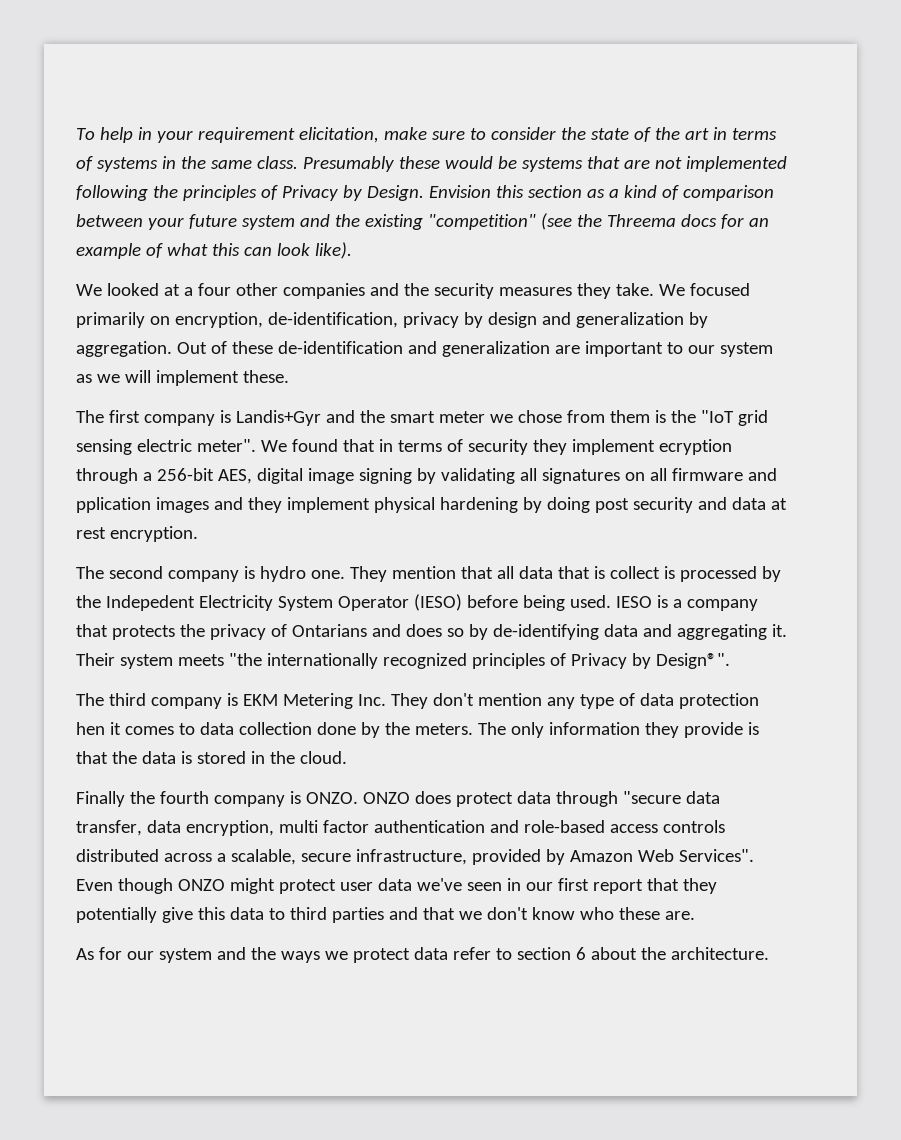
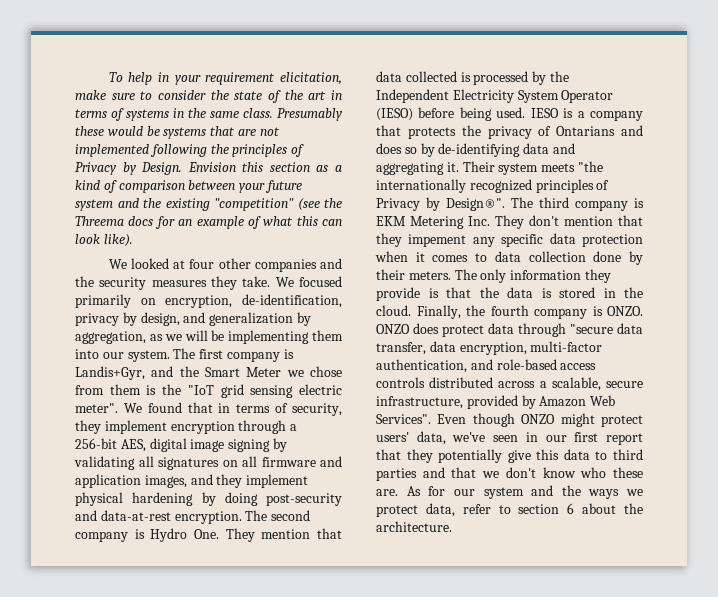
- We looked at a four other companies and the security measures they take.
+ We looked at four other companies and the security measures they take.
- We focused primarily on encryption, de-identification, privacy by design and generalization by aggregation. Out of these de-identification and generalization are important to our system as we will implement these.
- The first company is Landis+Gyr and the smart meter we chose from them is the "IoT grid sensing electric meter".
+ We focused primarily on encryption, de-identification, privacy by design, and generalization by aggregation, as we will be implementing them into our system. The first company is Landis+Gyr, and the Smart Meter we chose from them is the "IoT grid sensing electric meter".
- We found that in terms of security they implement ecryption through a 256-bit AES, digital image signing by validating all signatures on all firmware and pplication images and they implement physical hardening by doing post security and data at rest encryption.
- The second company is hydro one. They mention that all data that is collect is processed by the Indepedent Electricity System Operator (IESO) before being used.
+ We found that in terms of security, they implement encryption through a 256-bit AES, digital image signing by validating all signatures on all firmware and application images, and they implement physical hardening by doing post-security and data-at-rest encryption. The second company is Hydro One. They mention that data collected is processed by the Independent Electricity System Operator (IESO) before being used.
- Their system meets "the internationally recognized principles of Privacy by Design®".
- The third company is EKM Metering Inc. They don't mention any type of data protection hen it comes to data collection done by the meters.
+ Their system meets "the internationally recognized principles of Privacy by Design®". The third company is EKM Metering Inc. They don't mention that they impement any specific data protection when it comes to data collection done by their meters.
- The only information they provide is that the data is stored in the cloud.
- Finally the fourth company is ONZO.
+ The only information they provide is that the data is stored in the cloud. Finally, the fourth company is ONZO.
- ONZO does protect data through "secure data transfer, data encryption, multi factor authentication and role-based access controls distributed across a scalable, secure infrastructure, provided by Amazon Web Services".
+ ONZO does protect data through "secure data transfer, data encryption, multi-factor authentication, and role-based access controls distributed across a scalable, secure infrastructure, provided by Amazon Web Services".
- Even though ONZO might protect user data we've seen in our first report that they potentially give this data to third parties and that we don't know who these are.
- As for our system and the ways we protect data refer to section 6 about the architecture.
+ Even though ONZO might protect users' data, we've seen in our first report that they potentially give this data to third parties and that we don't know who these are. As for our system and the ways we protect data, refer to section 6 about the architecture.

